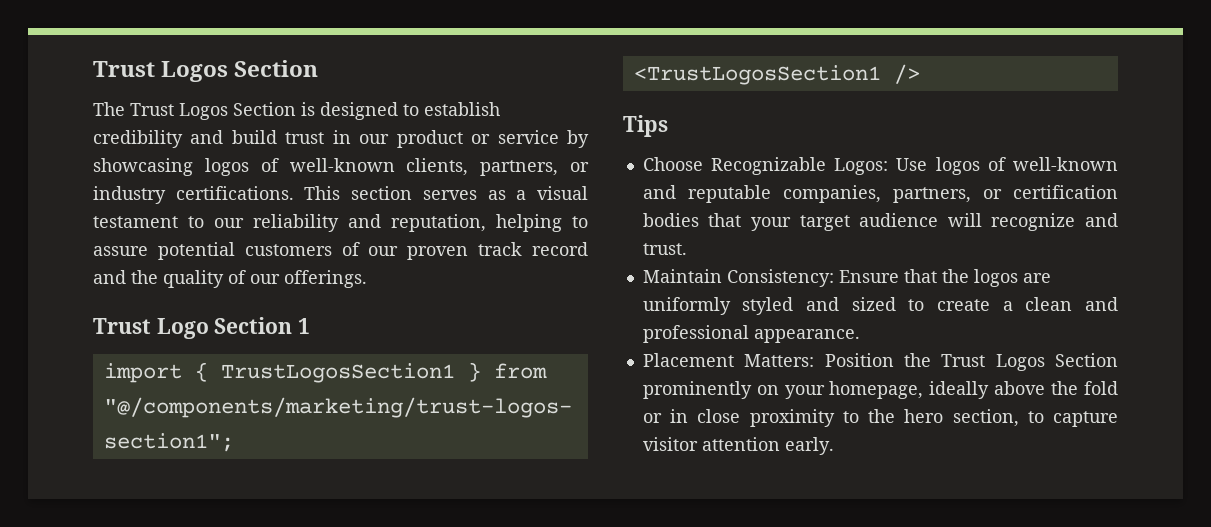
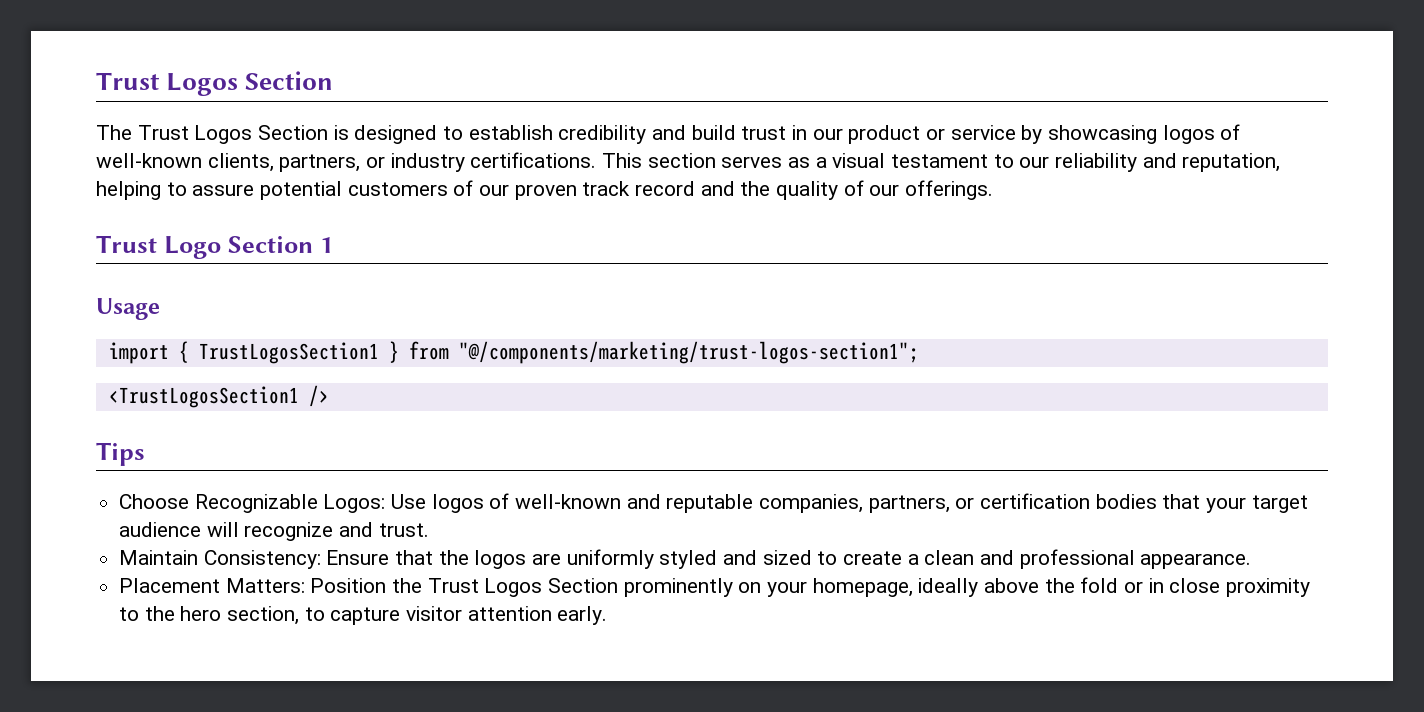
+ Usage

